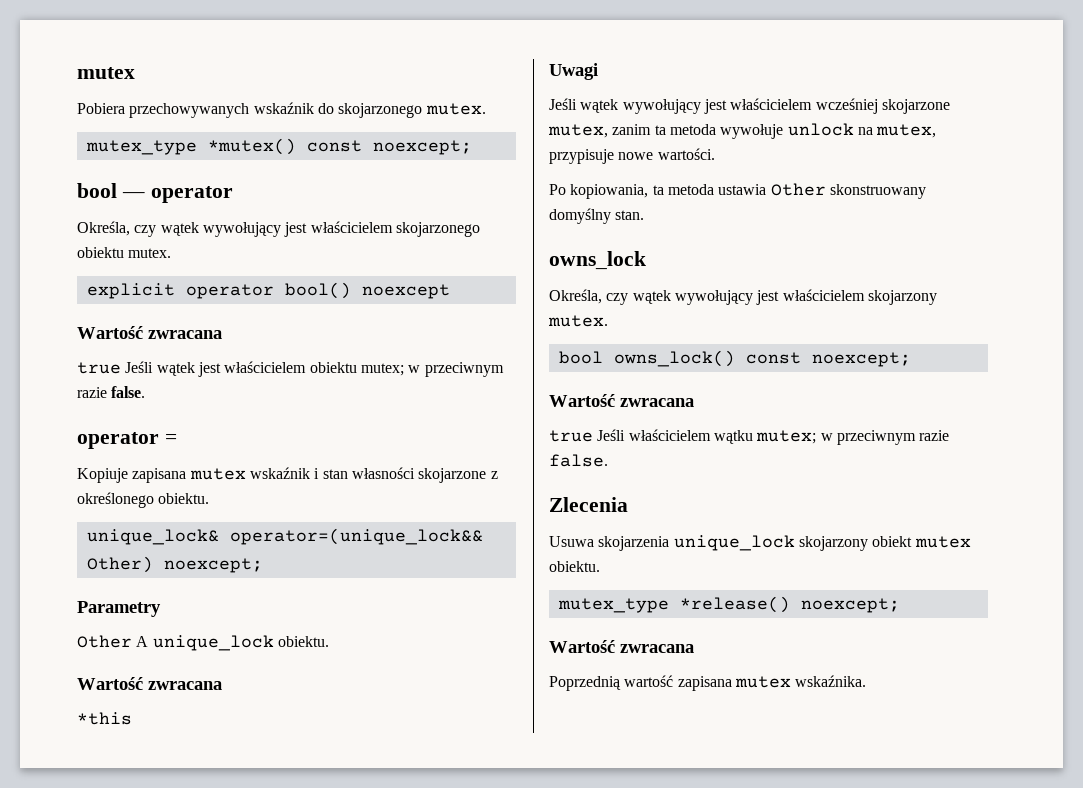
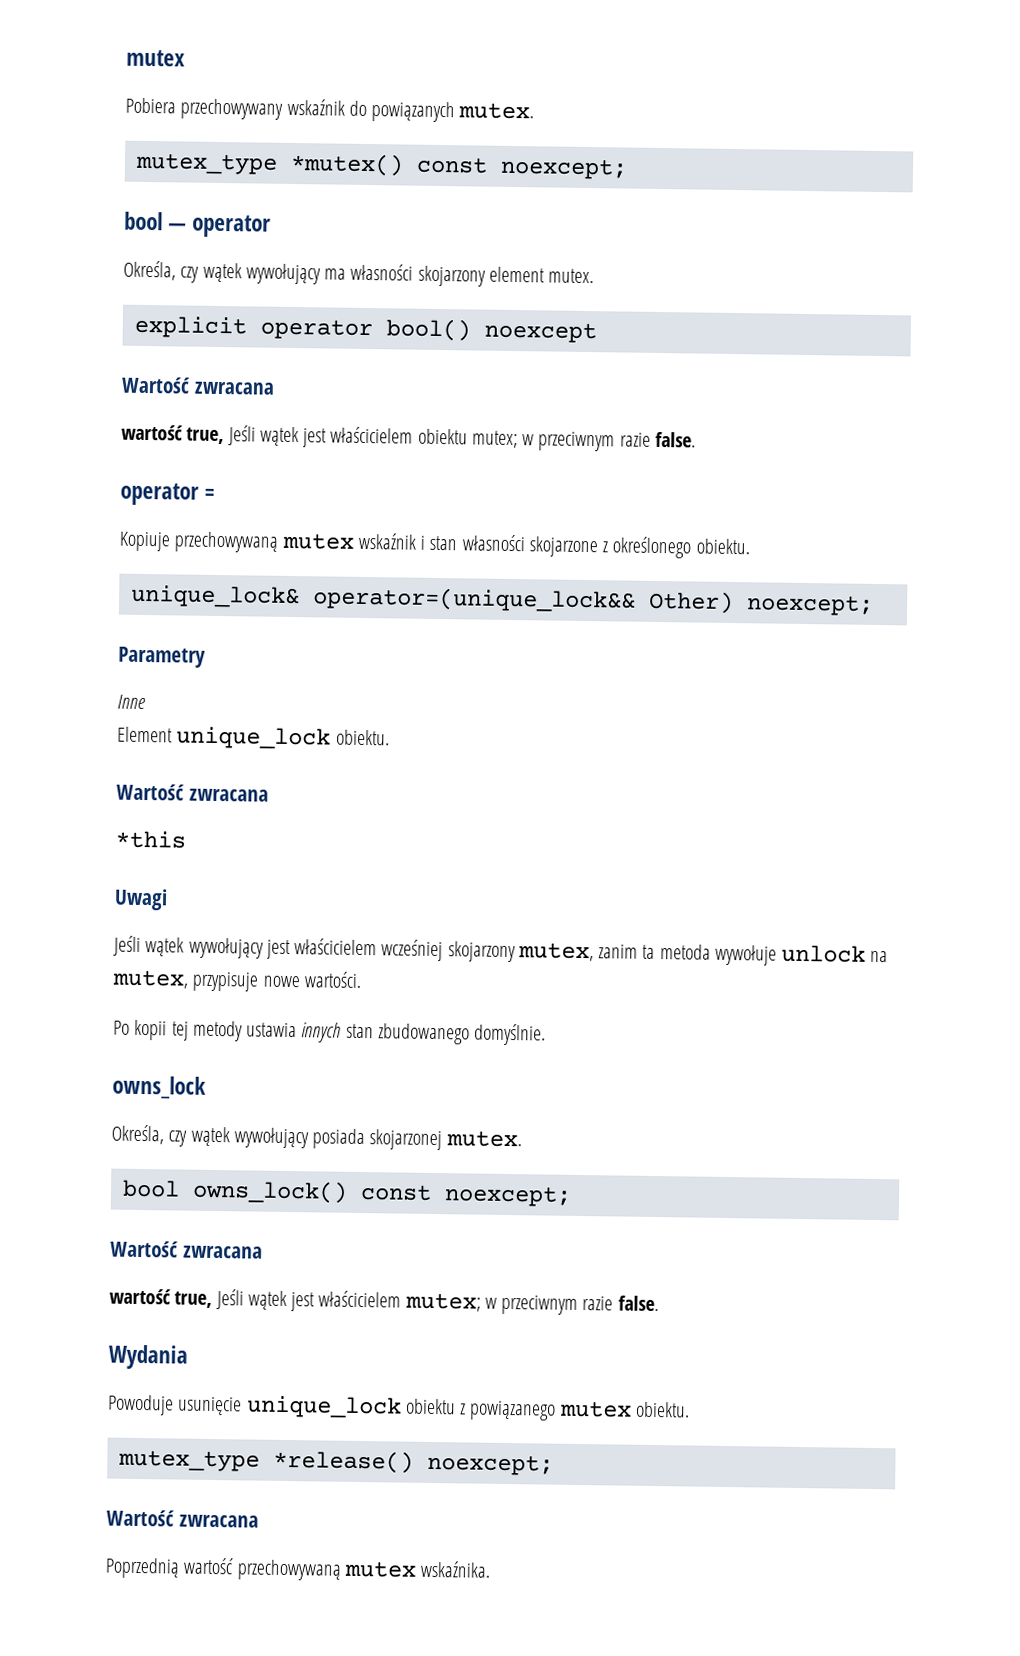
- Pobiera przechowywanych wskaźnik do skojarzonego mutex.
+ Pobiera przechowywany wskaźnik do powiązanych mutex.
- Określa, czy wątek wywołujący jest właścicielem skojarzonego obiektu mutex.
+ Określa, czy wątek wywołujący ma własności skojarzony element mutex.
- true Jeśli wątek jest właścicielem obiektu mutex; w przeciwnym razie false.
+ wartość true, Jeśli wątek jest właścicielem obiektu mutex; w przeciwnym razie false.
- Kopiuje zapisana mutex wskaźnik i stan własności skojarzone z określonego obiektu.
+ Kopiuje przechowywaną mutex wskaźnik i stan własności skojarzone z określonego obiektu.
- Other A unique_lock obiektu.
+ Inne
+ Element unique_lock obiektu.
- Jeśli wątek wywołujący jest właścicielem wcześniej skojarzone mutex, zanim ta metoda wywołuje unlock na mutex, przypisuje nowe wartości.
+ Jeśli wątek wywołujący jest właścicielem wcześniej skojarzony mutex, zanim ta metoda wywołuje unlock na mutex, przypisuje nowe wartości.
- Po kopiowania, ta metoda ustawia Other skonstruowany domyślny stan.
+ Po kopii tej metody ustawia innych stan zbudowanego domyślnie.
- Określa, czy wątek wywołujący jest właścicielem skojarzony mutex.
+ Określa, czy wątek wywołujący posiada skojarzonej mutex.
- true Jeśli właścicielem wątku mutex; w przeciwnym razie false.
- Zlecenia
- Usuwa skojarzenia unique_lock skojarzony obiekt mutex obiektu.
+ wartość true, Jeśli wątek jest właścicielem mutex; w przeciwnym razie false.
+ Wydania
+ Powoduje usunięcie unique_lock obiektu z powiązanego mutex obiektu.
- Poprzednią wartość zapisana mutex wskaźnika.
+ Poprzednią wartość przechowywaną mutex wskaźnika.

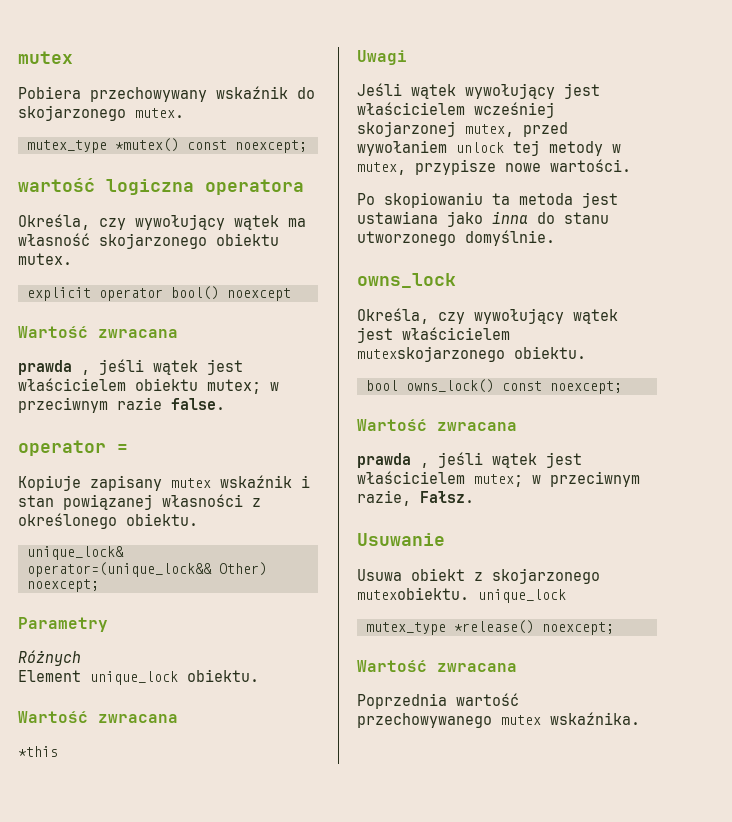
- Pobiera przechowywany wskaźnik do powiązanych mutex.
+ Pobiera przechowywany wskaźnik do skojarzonego mutex.
- bool — operator
- Określa, czy wątek wywołujący ma własności skojarzony element mutex.
+ wartość logiczna operatora
+ Określa, czy wywołujący wątek ma własność skojarzonego obiektu mutex.
- wartość true, Jeśli wątek jest właścicielem obiektu mutex; w przeciwnym razie false.
+ prawda , jeśli wątek jest właścicielem obiektu mutex; w przeciwnym razie false.
- Kopiuje przechowywaną mutex wskaźnik i stan własności skojarzone z określonego obiektu.
+ Kopiuje zapisany mutex wskaźnik i stan powiązanej własności z określonego obiektu.
- Inne
+ Różnych
- Jeśli wątek wywołujący jest właścicielem wcześniej skojarzony mutex, zanim ta metoda wywołuje unlock na mutex, przypisuje nowe wartości.
- Po kopii tej metody ustawia innych stan zbudowanego domyślnie.
+ Jeśli wątek wywołujący jest właścicielem wcześniej skojarzonej mutex, przed wywołaniem unlock tej metody w mutex, przypisze nowe wartości.
+ Po skopiowaniu ta metoda jest ustawiana jako inna do stanu utworzonego domyślnie.
  owns_lock
- Określa, czy wątek wywołujący posiada skojarzonej mutex.
+ Określa, czy wywołujący wątek jest właścicielem mutexskojarzonego obiektu.
- wartość true, Jeśli wątek jest właścicielem mutex; w przeciwnym razie false.
- Wydania
- Powoduje usunięcie unique_lock obiektu z powiązanego mutex obiektu.
+ prawda , jeśli wątek jest właścicielem mutex; w przeciwnym razie, Fałsz.
+ Usuwanie
+ Usuwa obiekt z skojarzonego mutexobiektu. unique_lock
- Poprzednią wartość przechowywaną mutex wskaźnika.
+ Poprzednia wartość przechowywanego mutex wskaźnika.

